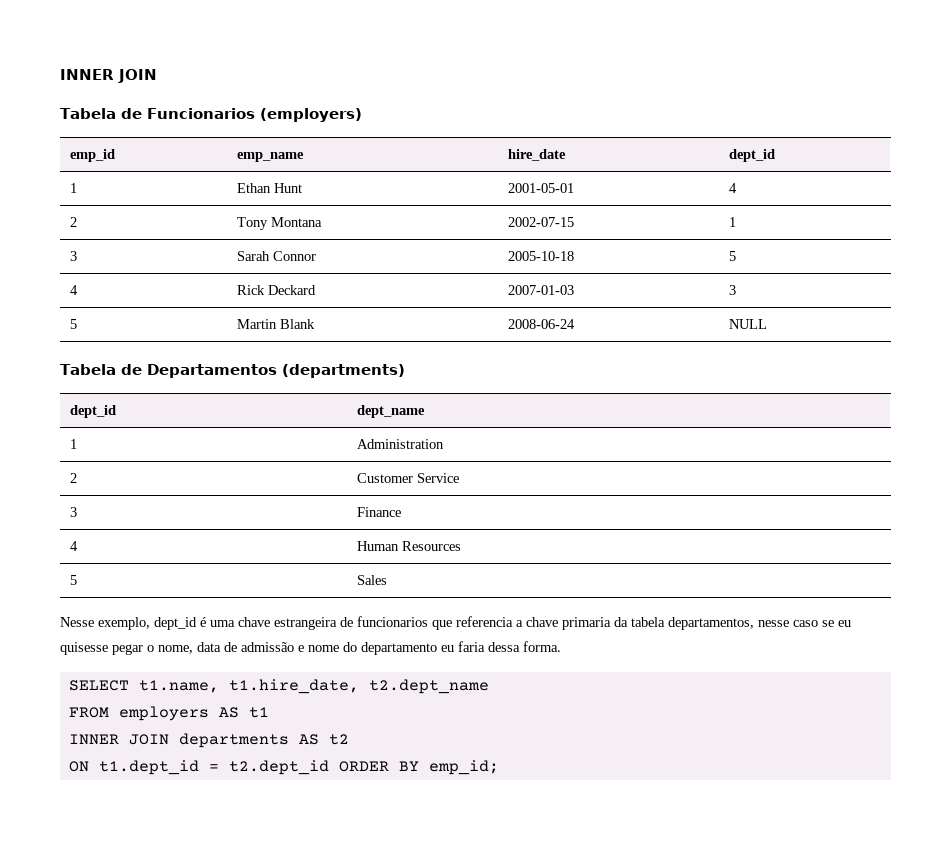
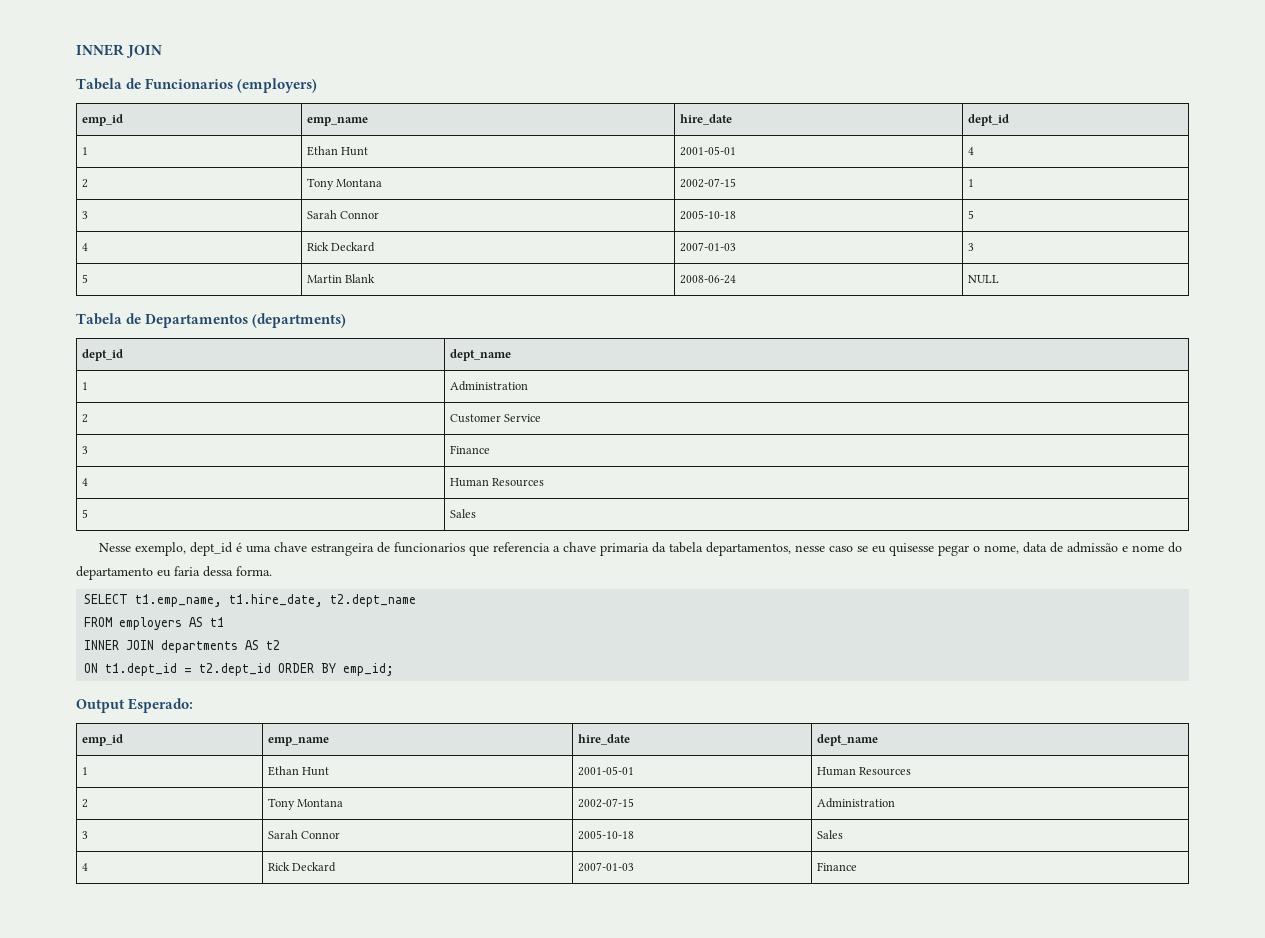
- SELECT t1.name, t1.hire_date, t2.dept_name
+ SELECT t1.emp_name, t1.hire_date, t2.dept_name
+ Output Esperado:
+ emp_id | emp_name | hire_date | dept_name
+ 1 | Ethan Hunt | 2001-05-01 | Human Resources
+ 2 | Tony Montana | 2002-07-15 | Administration
+ 3 | Sarah Connor | 2005-10-18 | Sales
+ 4 | Rick Deckard | 2007-01-03 | Finance

